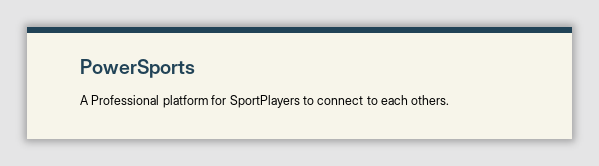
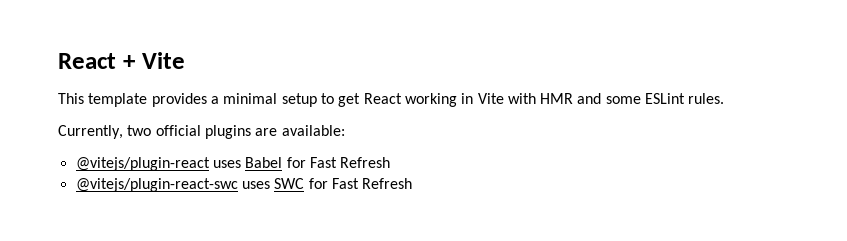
- PowerSports
- A Professional platform for SportPlayers to connect to each others.
+ React + Vite
+ This template provides a minimal setup to get React working in Vite with HMR and some ESLint rules.
+ Currently, two official plugins are available:
+ @vitejs/plugin-react uses Babel for Fast Refresh
+ @vitejs/plugin-react-swc uses SWC for Fast Refresh

